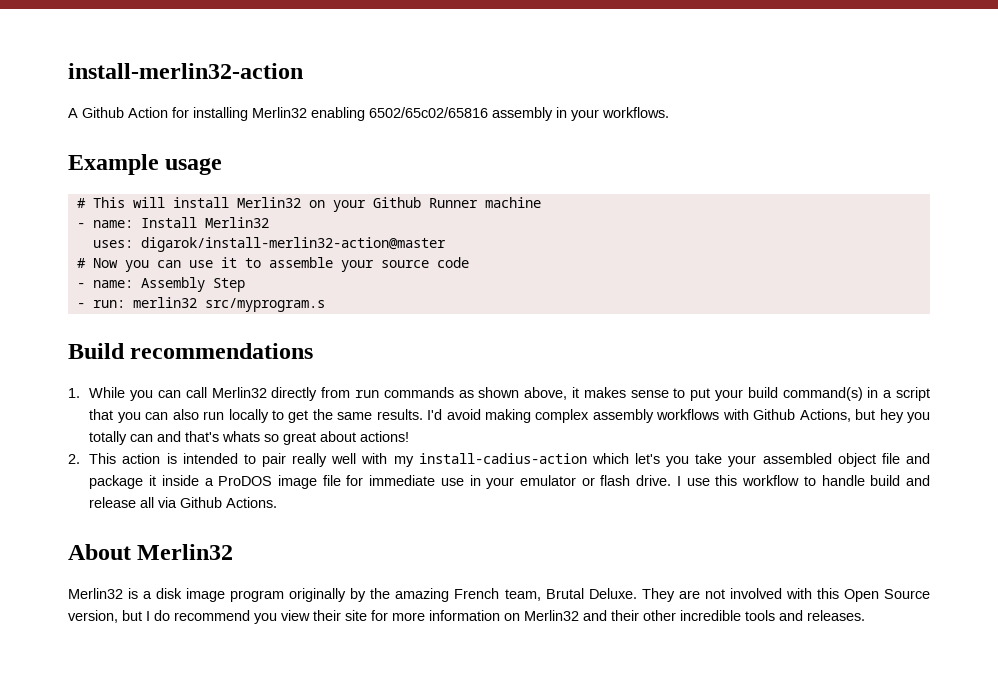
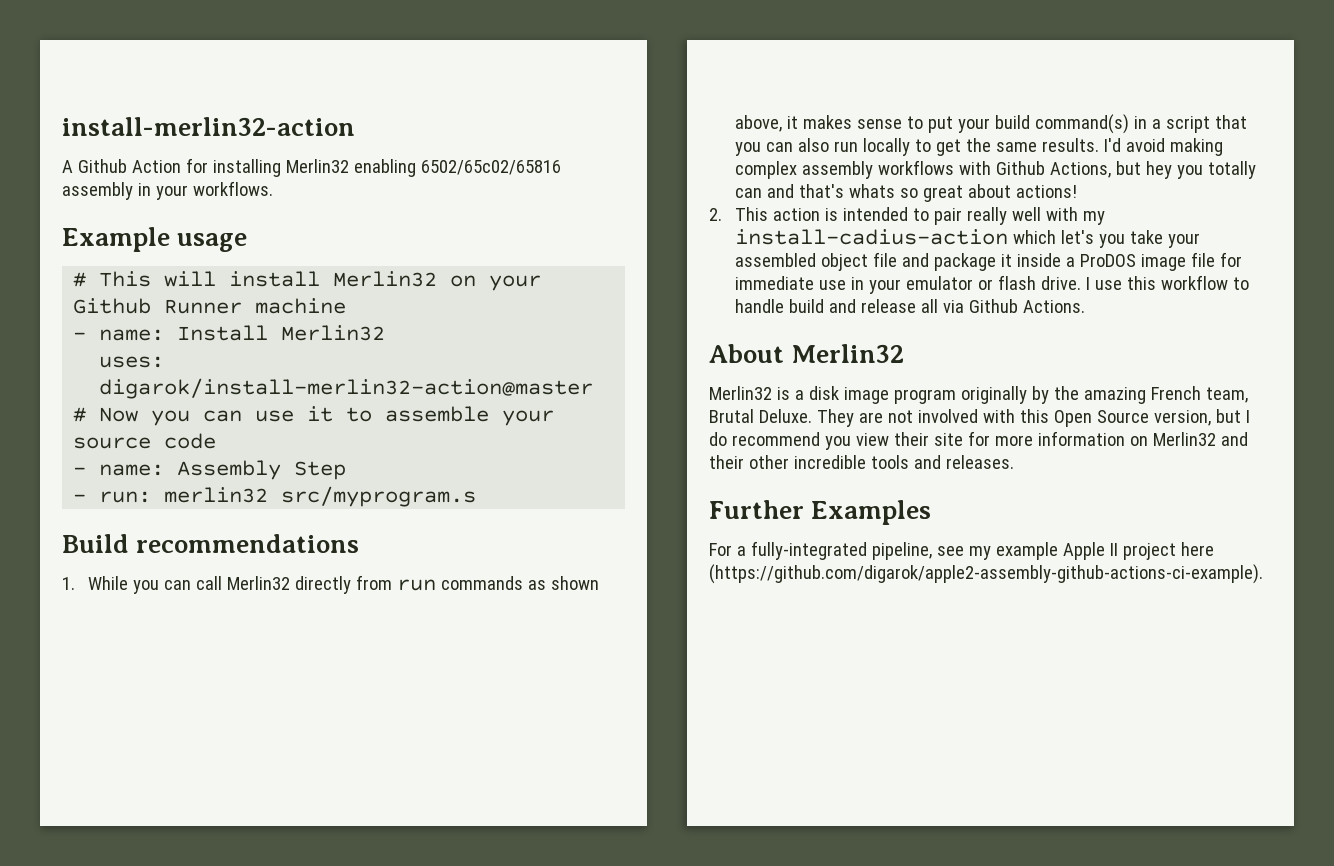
+ Further Examples
+ For a fully-integrated pipeline, see my example Apple II project here (https://github.com/digarok/apple2-assembly-github-actions-ci-example).

